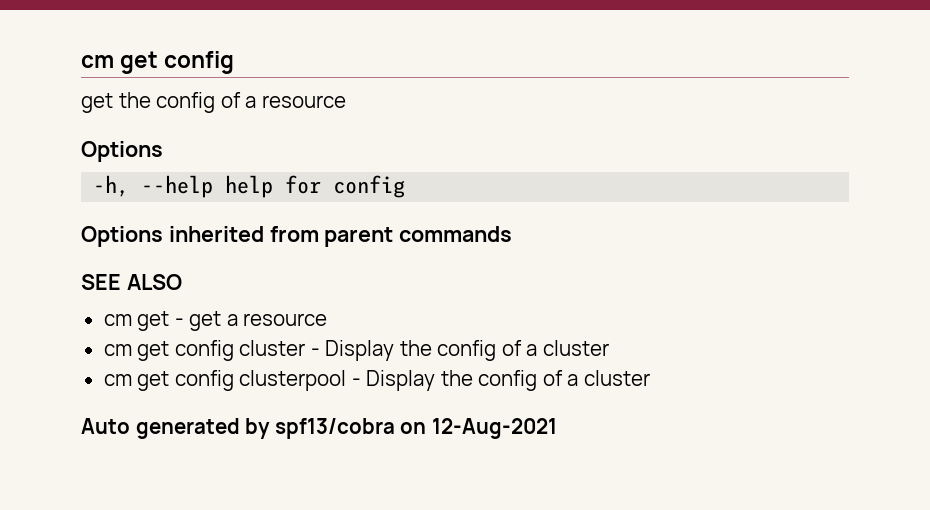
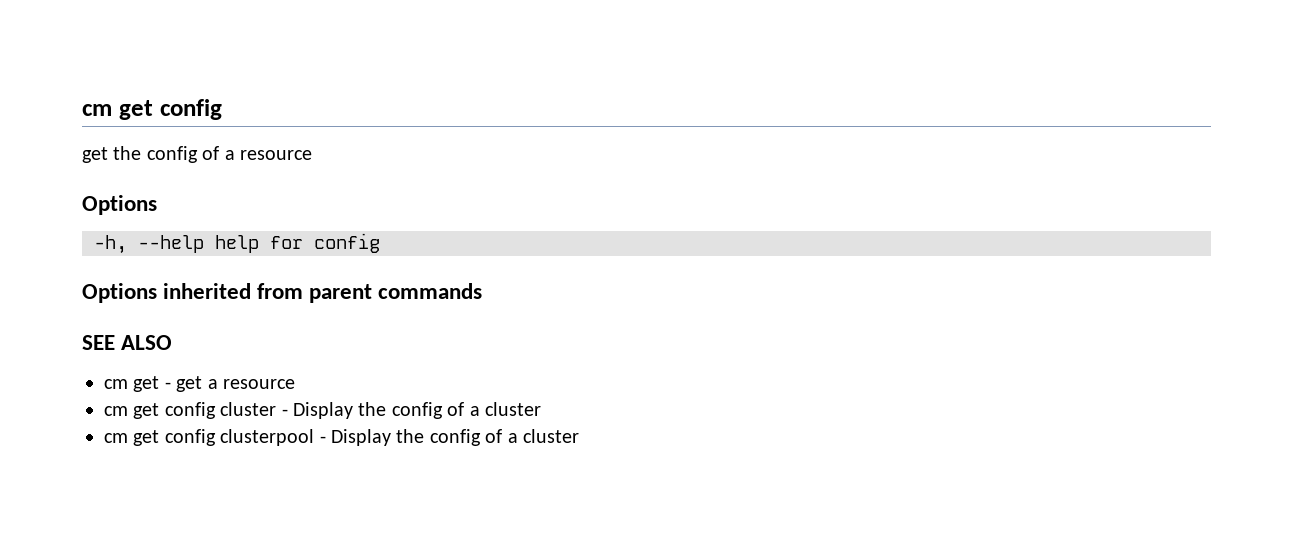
- Auto generated by spf13/cobra on 12-Aug-2021

